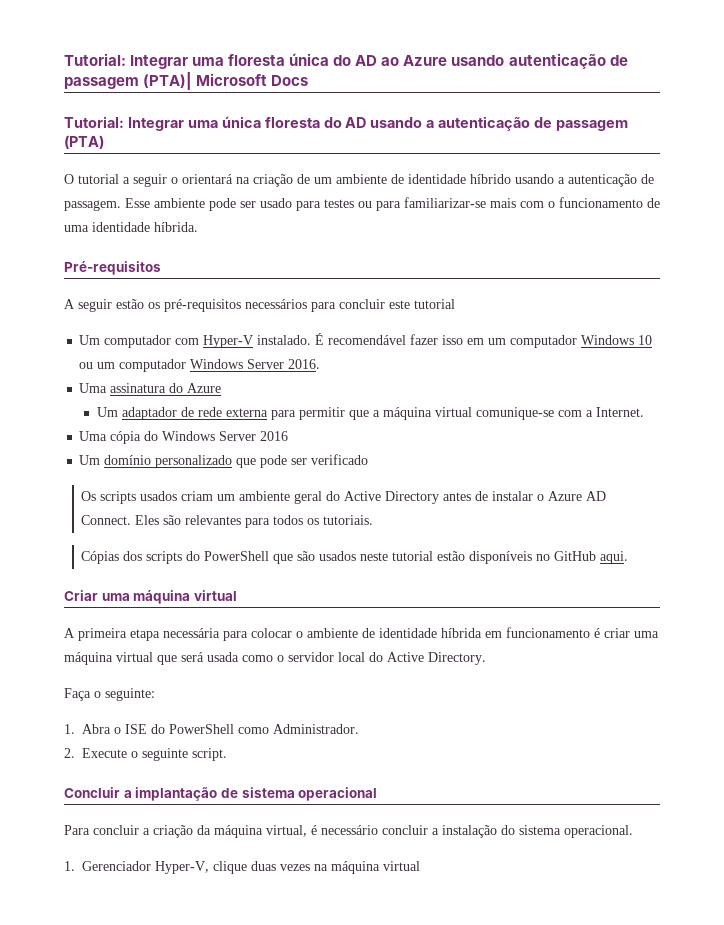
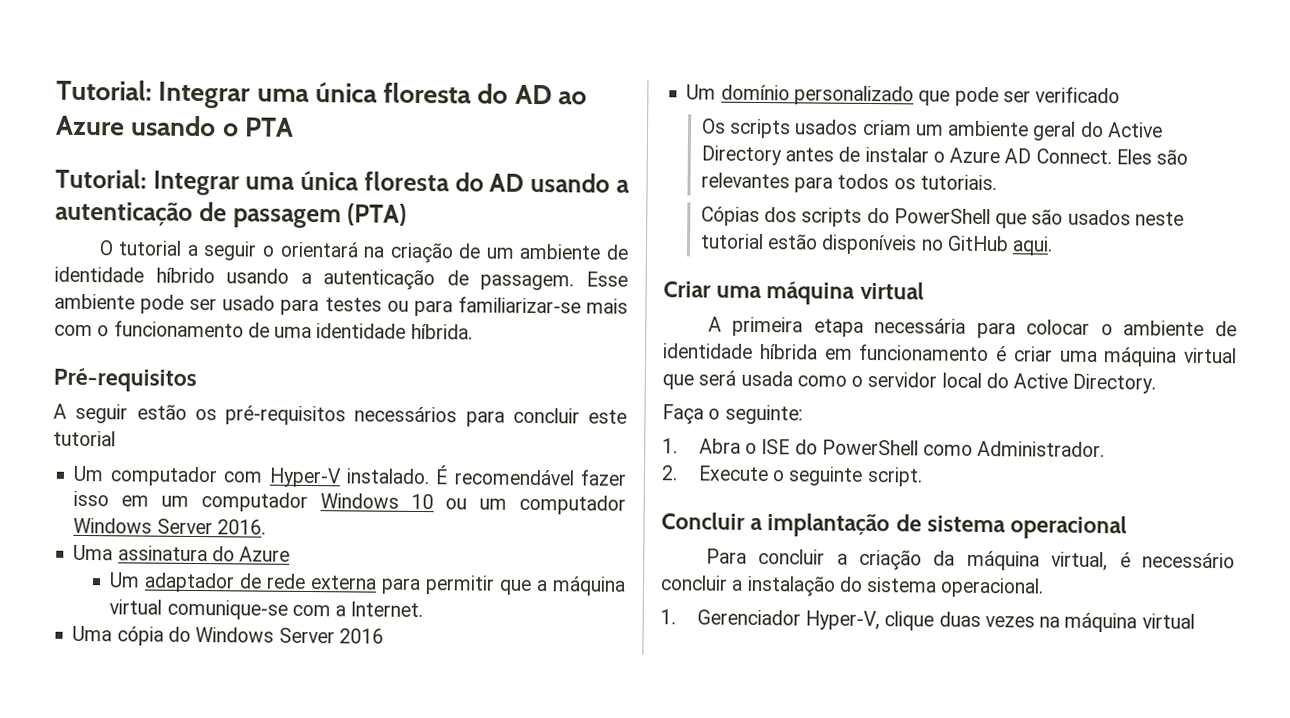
- Tutorial: Integrar uma floresta única do AD ao Azure usando autenticação de passagem (PTA)| Microsoft Docs
+ Tutorial: Integrar uma única floresta do AD ao Azure usando o PTA

